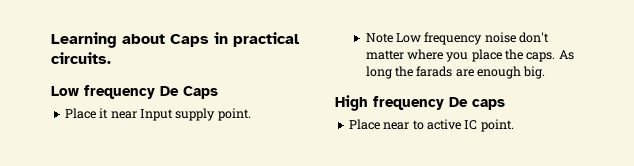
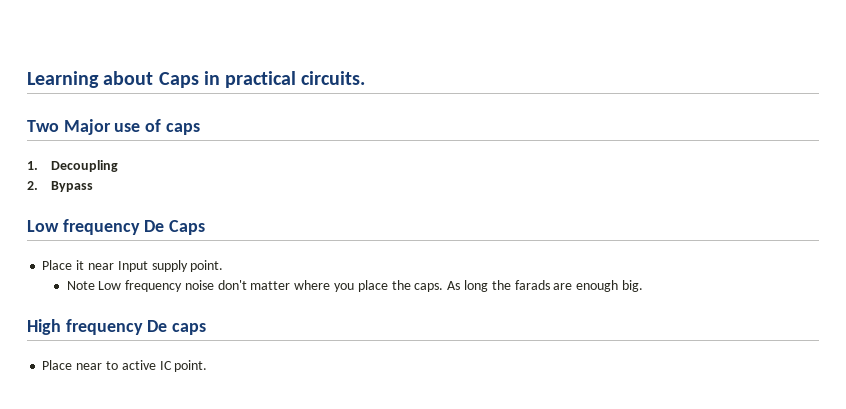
+ Two Major use of caps
+ 1. Decoupling
+ 2. Bypass

